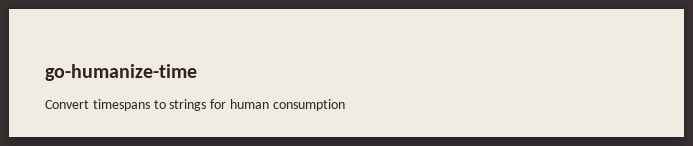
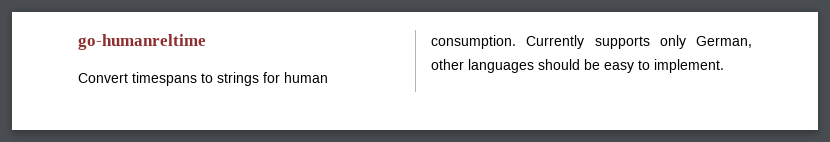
- go-humanize-time
+ go-humanreltime
- Convert timespans to strings for human consumption
+ Convert timespans to strings for human consumption. Currently supports only German, other languages should be easy to implement.

